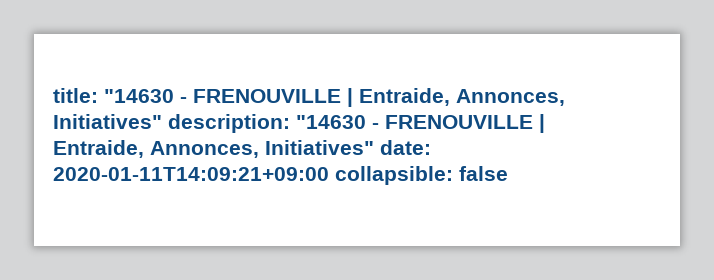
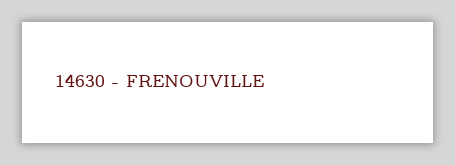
- title: "14630 - FRENOUVILLE | Entraide, Annonces, Initiatives" description: "14630 - FRENOUVILLE | Entraide, Annonces, Initiatives" date: 2020-01-11T14:09:21+09:00 collapsible: false
+ 14630 - FRENOUVILLE

